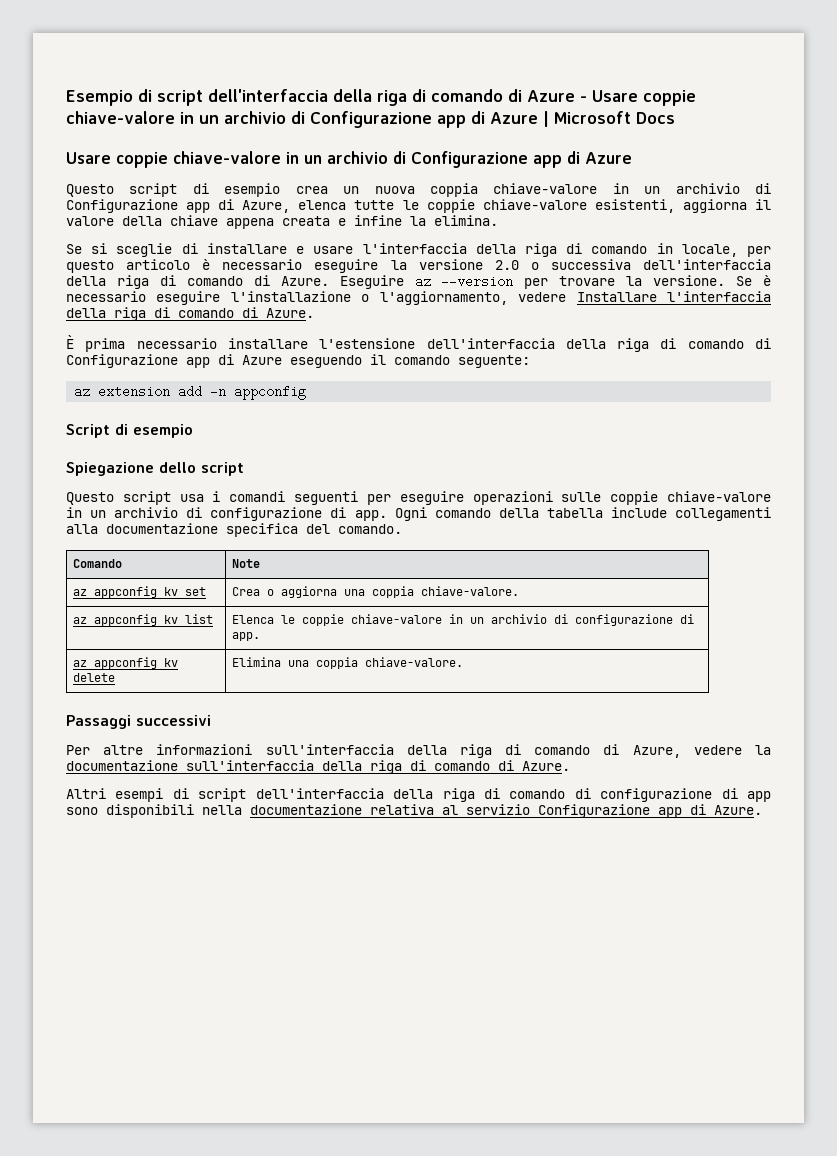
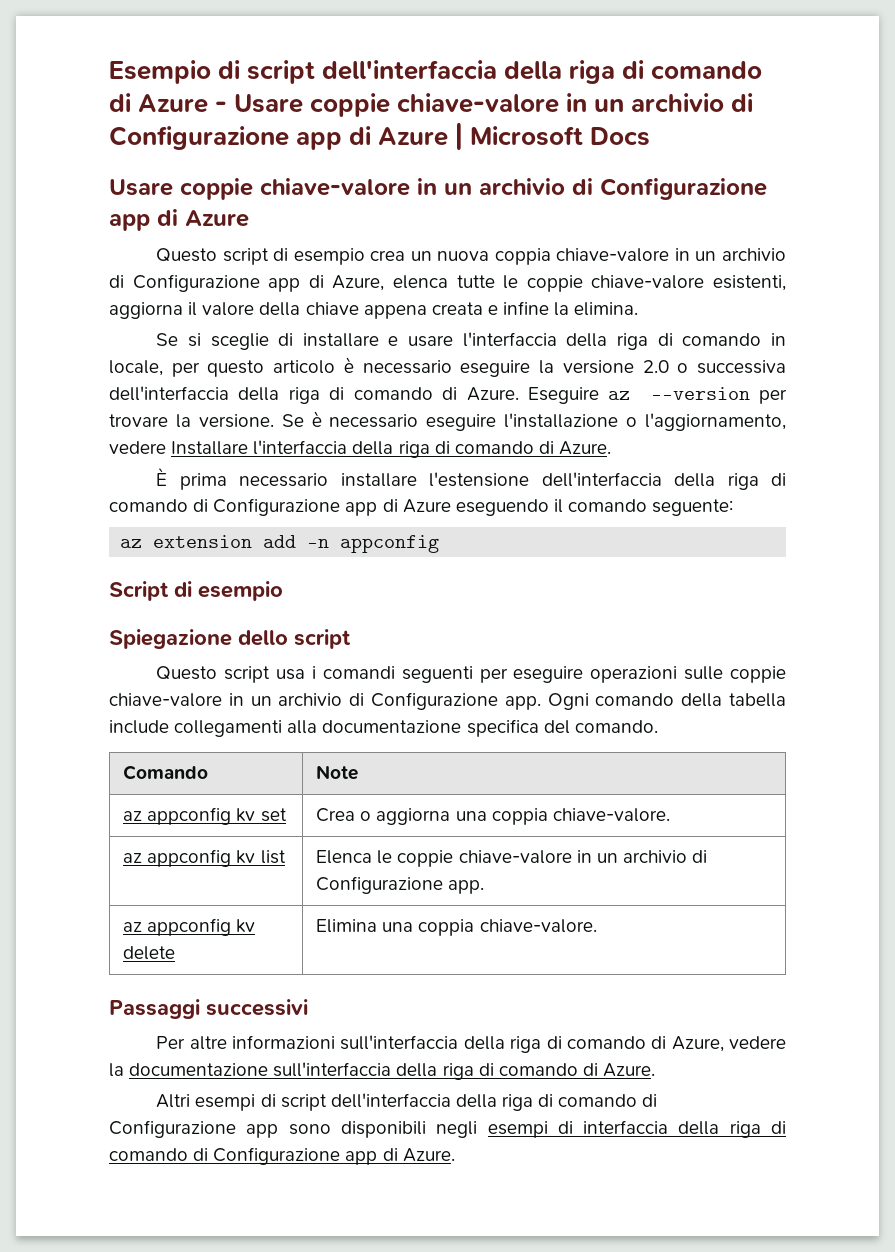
- Questo script usa i comandi seguenti per eseguire operazioni sulle coppie chiave-valore in un archivio di configurazione di app.
+ Questo script usa i comandi seguenti per eseguire operazioni sulle coppie chiave-valore in un archivio di Configurazione app.
- az appconfig kv list | Elenca le coppie chiave-valore in un archivio di configurazione di app.
+ az appconfig kv list | Elenca le coppie chiave-valore in un archivio di Configurazione app.
- Altri esempi di script dell'interfaccia della riga di comando di configurazione di app sono disponibili nella documentazione relativa al servizio Configurazione app di Azure.
+ Altri esempi di script dell'interfaccia della riga di comando di Configurazione app sono disponibili negli esempi di interfaccia della riga di comando di Configurazione app di Azure.

